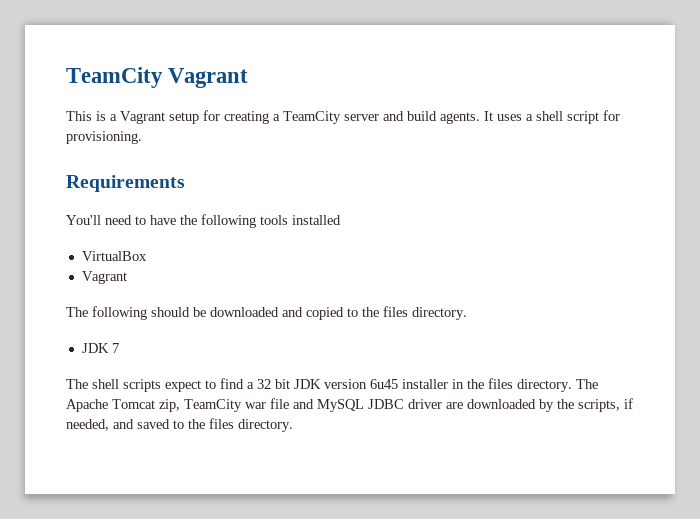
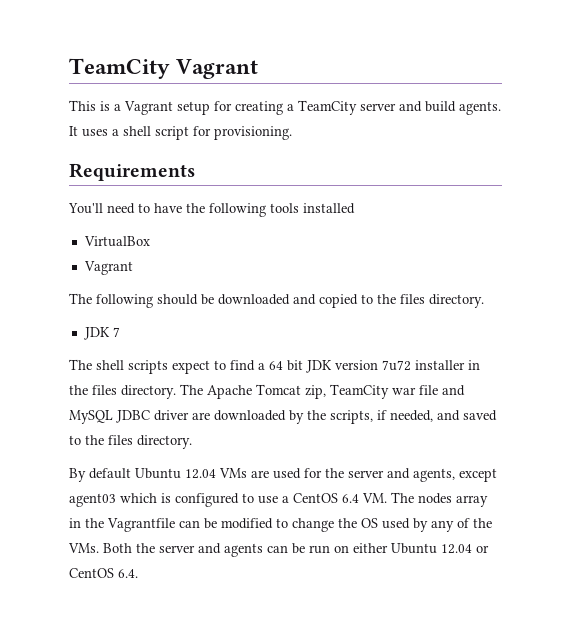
- The shell scripts expect to find a 32 bit JDK version 6u45 installer in the files directory.
+ The shell scripts expect to find a 64 bit JDK version 7u72 installer in the files directory.
+ By default Ubuntu 12.04 VMs are used for the server and agents, except agent03 which is configured to use a CentOS 6.4 VM. The nodes array in the Vagrantfile can be modified to change the OS used by any of the VMs. Both the server and agents can be run on either Ubuntu 12.04 or CentOS 6.4.

